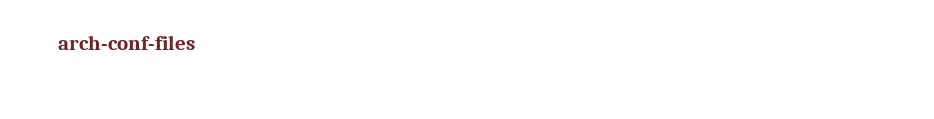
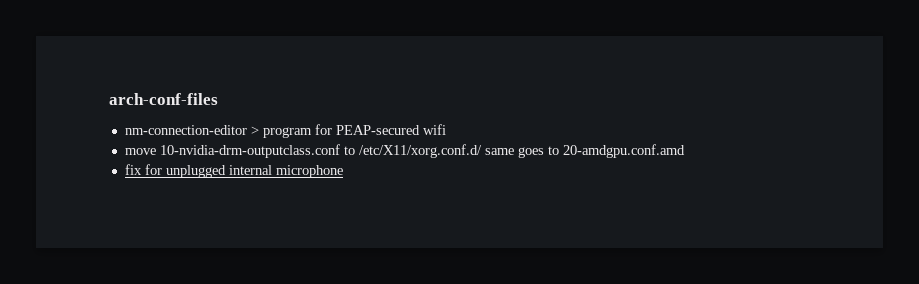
+ nm-connection-editor > program for PEAP-secured wifi
+ move 10-nvidia-drm-outputclass.conf to /etc/X11/xorg.conf.d/ same goes to 20-amdgpu.conf.amd
+ fix for unplugged internal microphone

